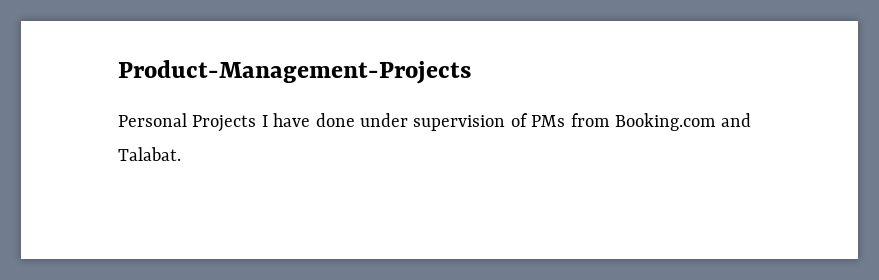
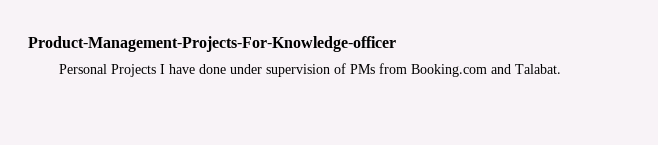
- Product-Management-Projects
+ Product-Management-Projects-For-Knowledge-officer

